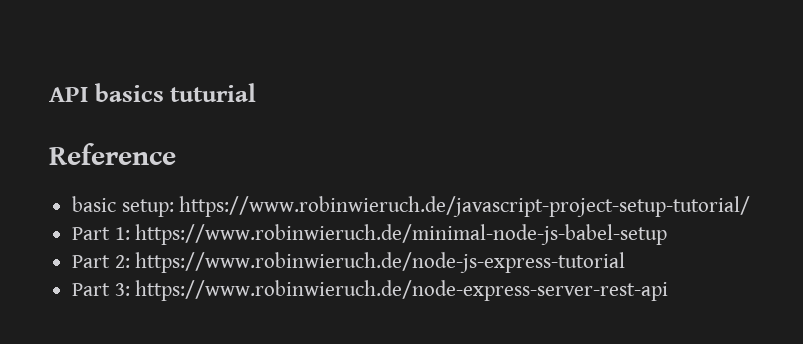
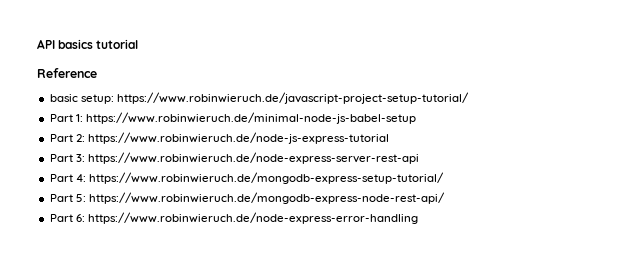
- API basics tuturial
+ API basics tutorial
+ Part 4: https://www.robinwieruch.de/mongodb-express-setup-tutorial/
+ Part 5: https://www.robinwieruch.de/mongodb-express-node-rest-api/
+ Part 6: https://www.robinwieruch.de/node-express-error-handling

